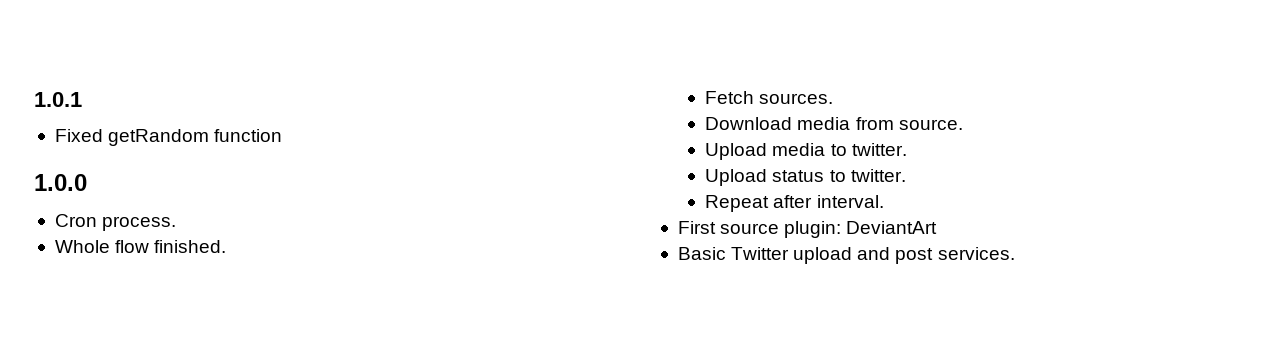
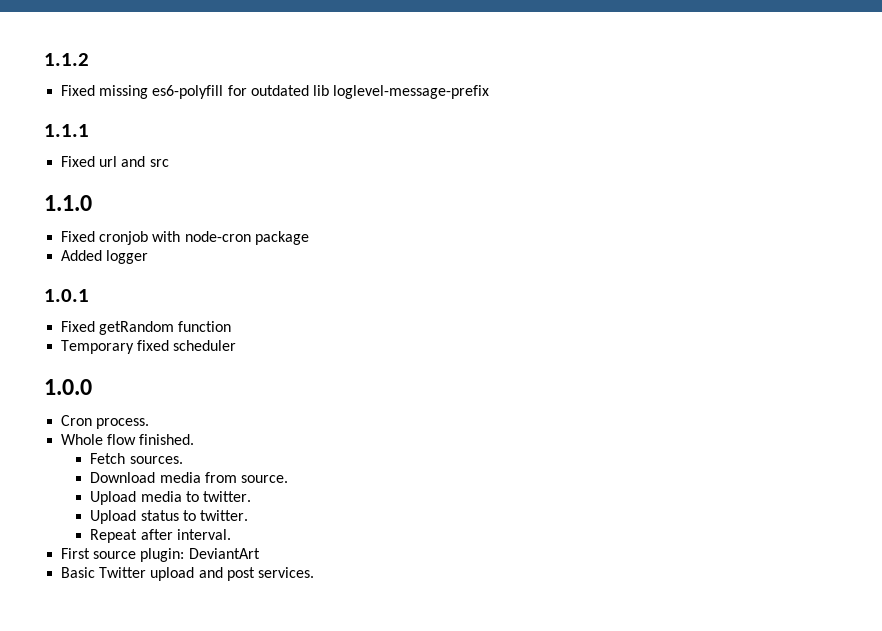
+ 1.1.2
+ Fixed missing es6-polyfill for outdated lib loglevel-message-prefix
+ 1.1.1
+ Fixed url and src
+ 1.1.0
+ Fixed cronjob with node-cron package
+ Added logger
+ Temporary fixed scheduler

